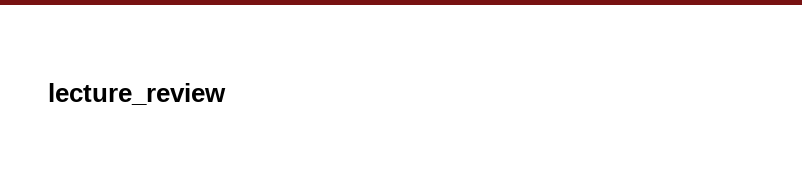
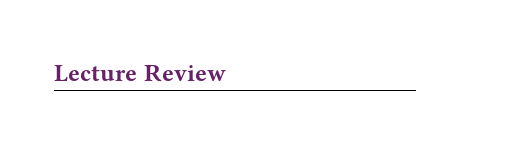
- lecture_review
+ Lecture Review

